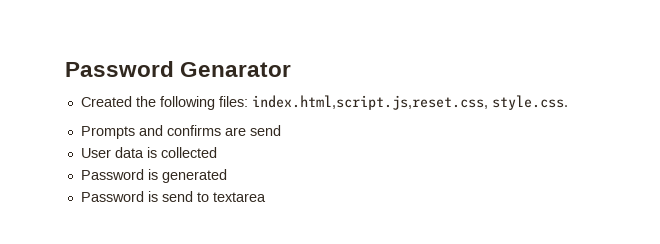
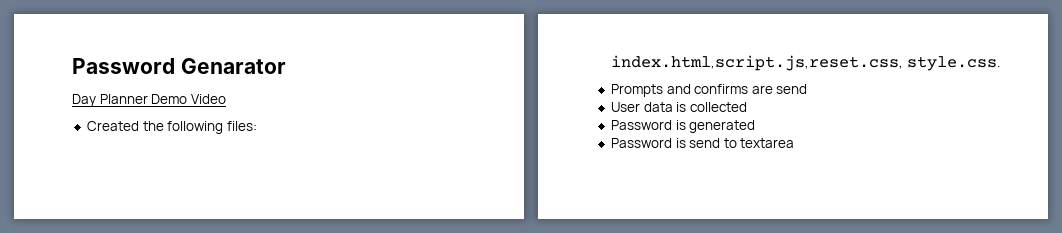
+ Day Planner Demo Video

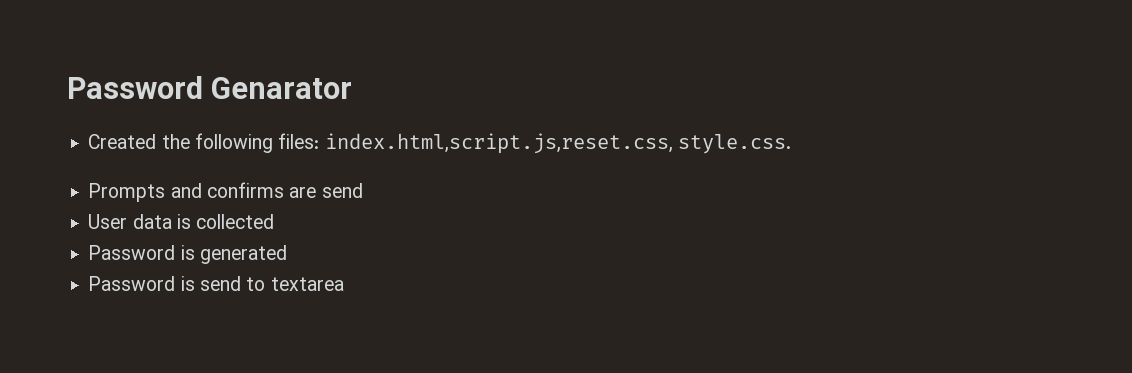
- Day Planner Demo Video

